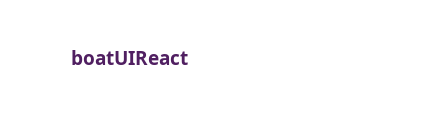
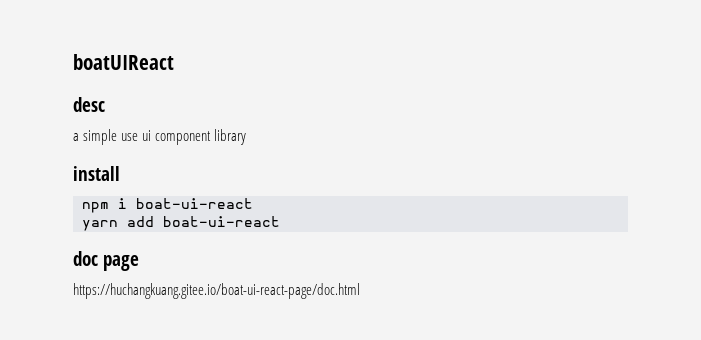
+ desc
+ a simple use ui component library
+ install
+ npm i boat-ui-react
+ yarn add boat-ui-react
+ doc page
+ https://huchangkuang.gitee.io/boat-ui-react-page/doc.html

